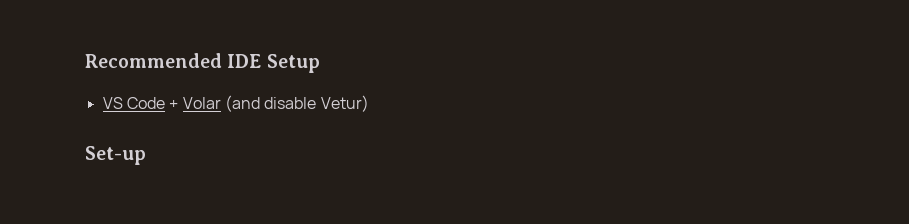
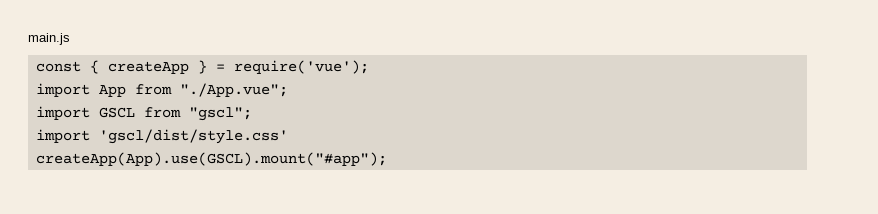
- Recommended IDE Setup
- VS Code + Volar (and disable Vetur)
- Set-up
+ main.js
+ const { createApp } = require('vue');
+ import App from "./App.vue";
+ import GSCL from "gscl";
+ import 'gscl/dist/style.css'
+ createApp(App).use(GSCL).mount("#app");

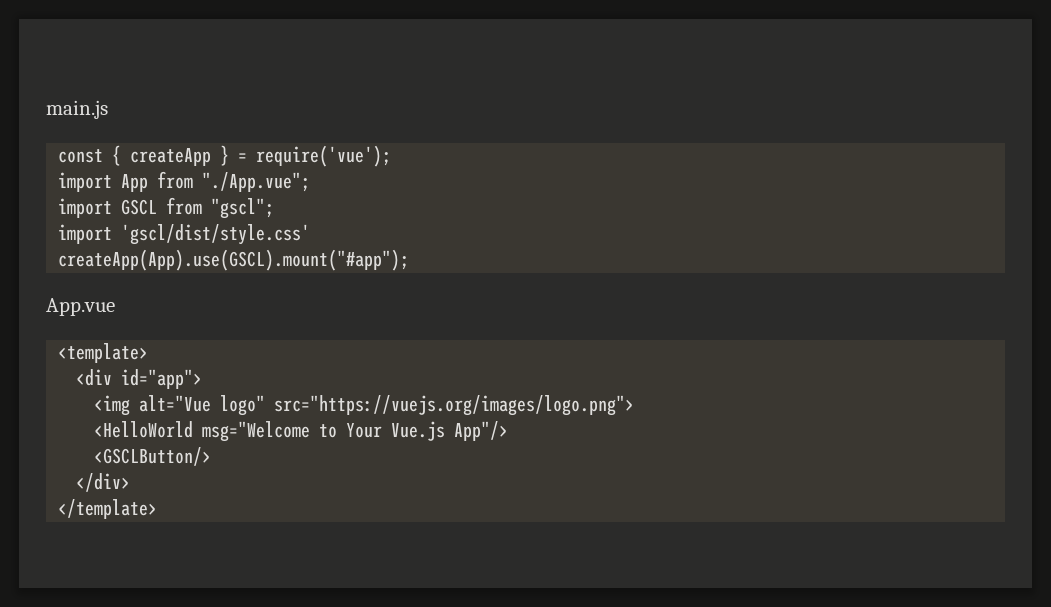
+ App.vue
+ <template>
+ <div id="app">
+ <img alt="Vue logo" src="https://vuejs.org/images/logo.png">
+ <HelloWorld msg="Welcome to Your Vue.js App"/>
+ <GSCLButton/>
+ </div>
+ </template>

